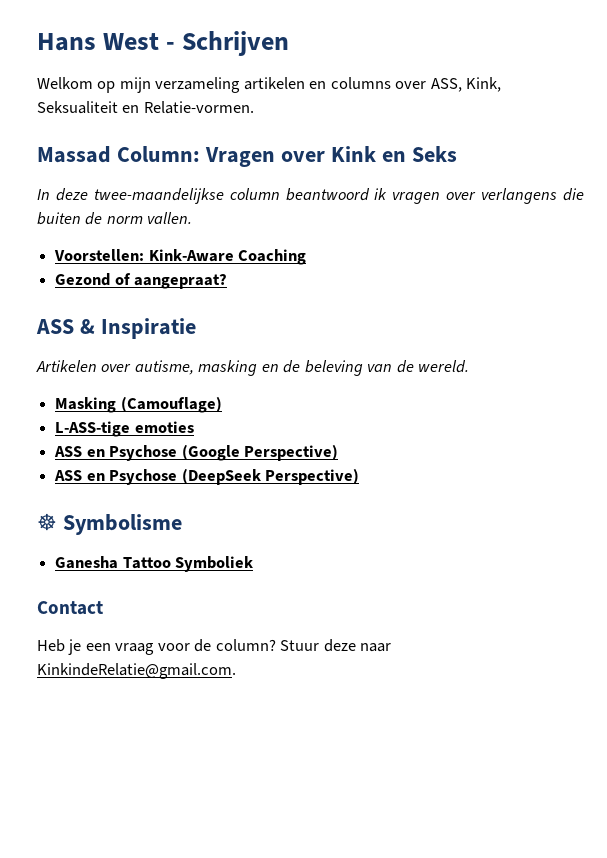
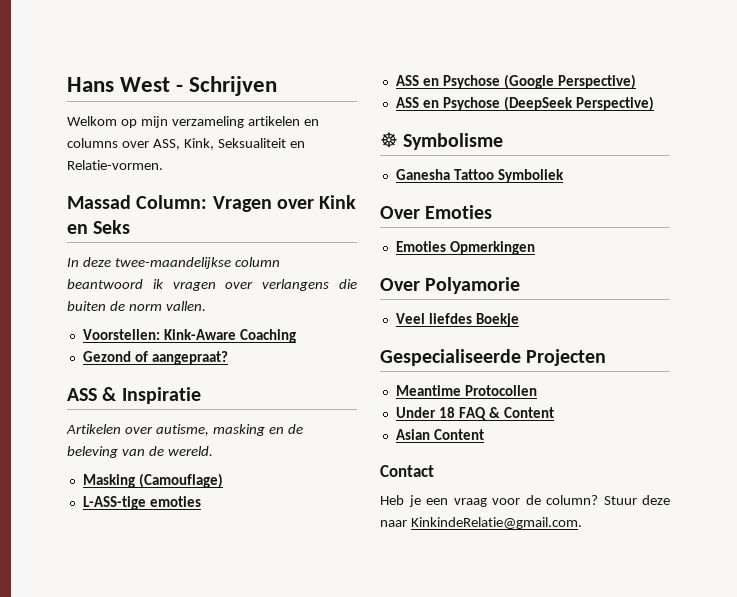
+ Over Emoties
+ Emoties Opmerkingen
+ Over Polyamorie
+ Veel liefdes Boekje
+ Gespecialiseerde Projecten
+ Meantime Protocollen
+ Under 18 FAQ & Content
+ Asian Content

